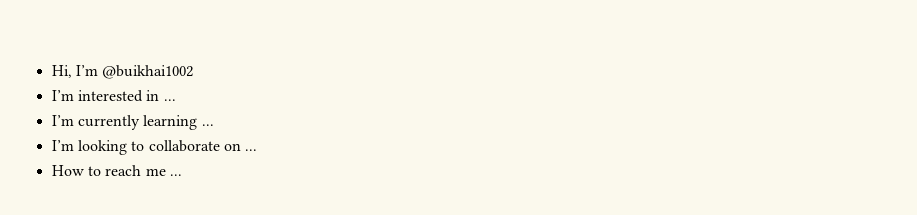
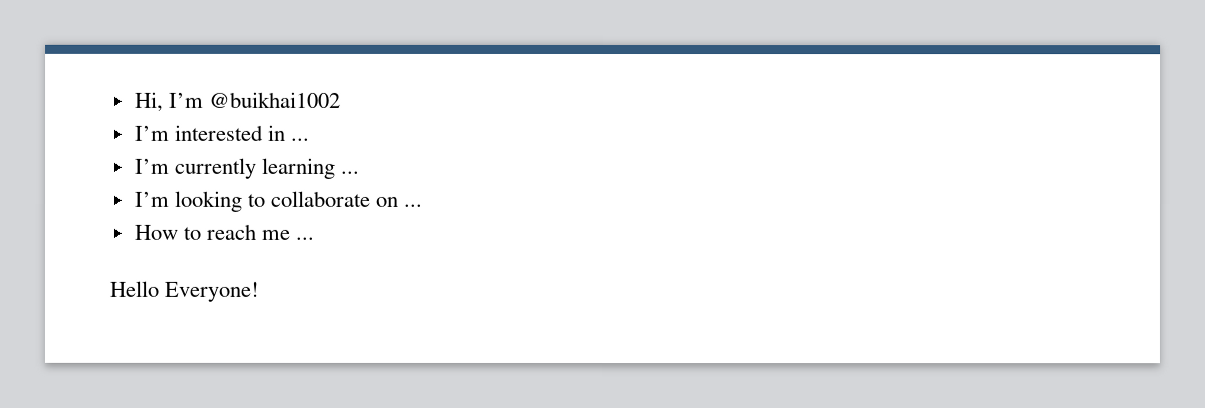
+ Hello Everyone!

